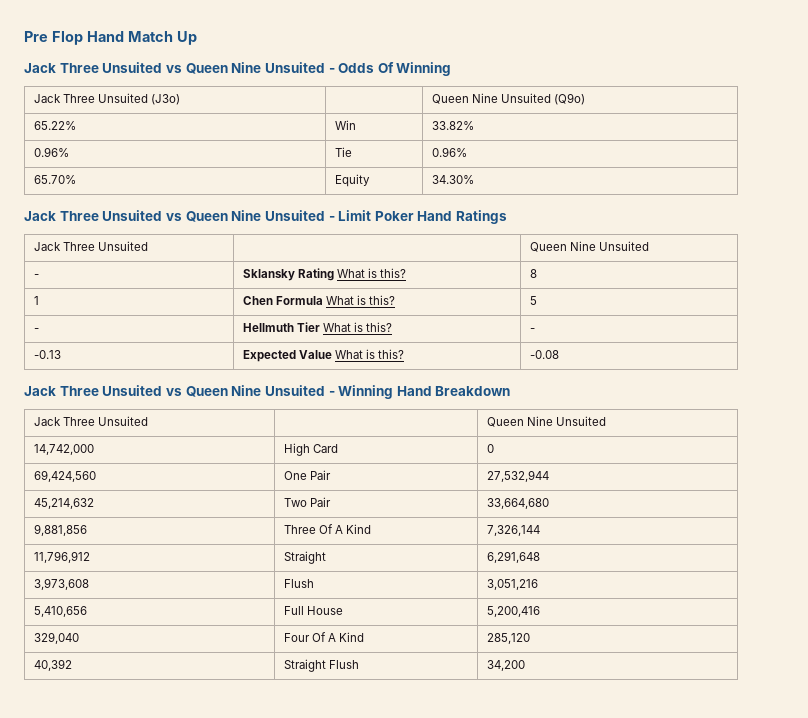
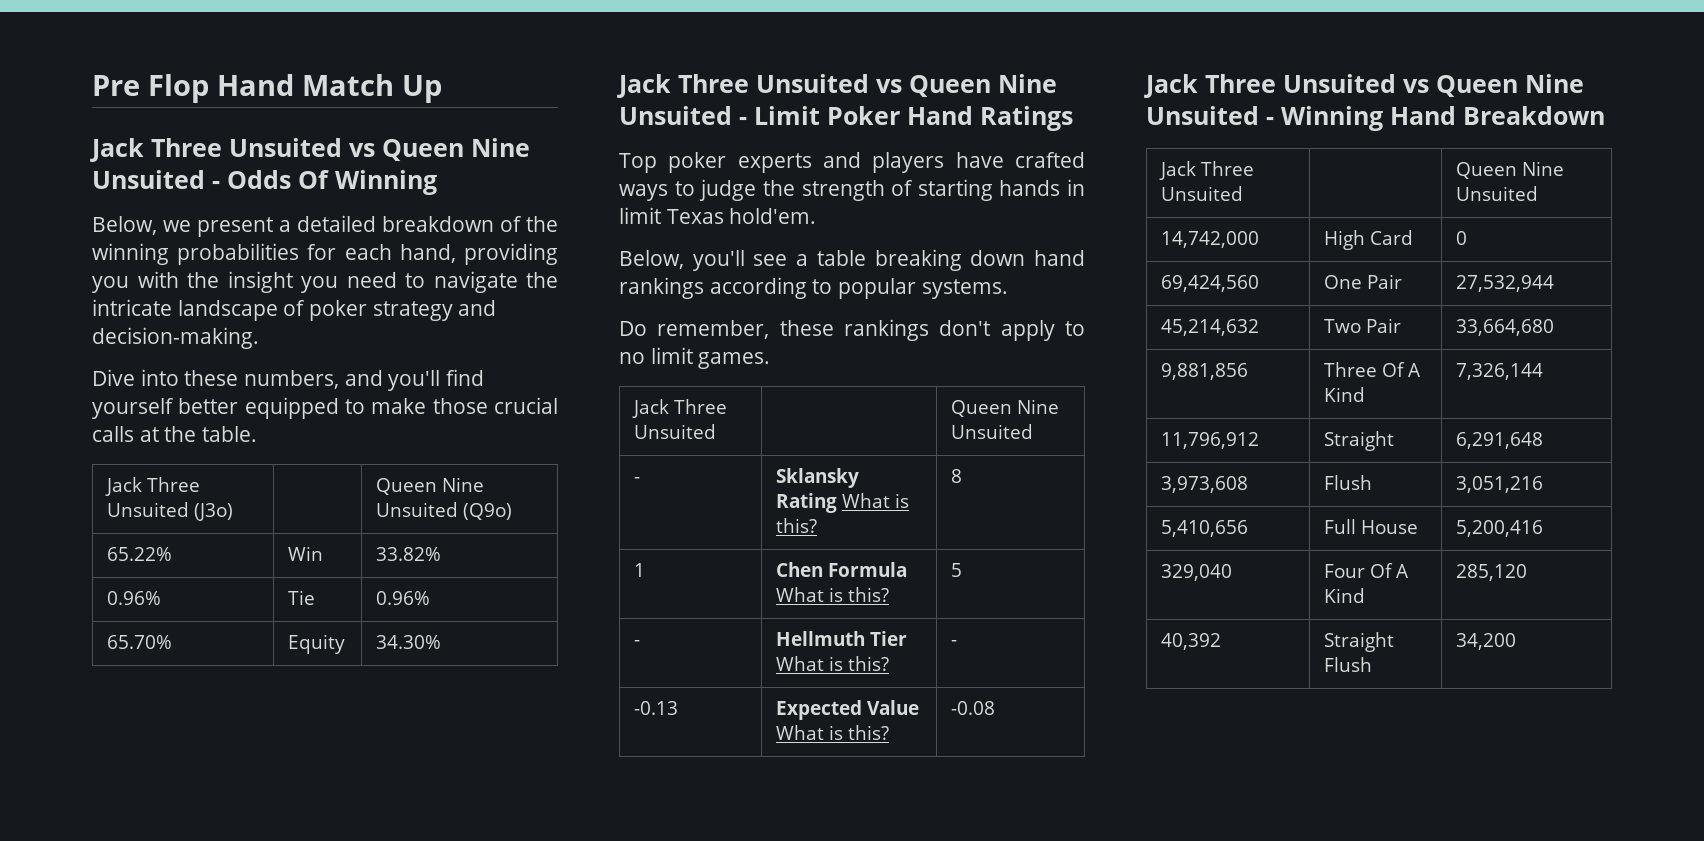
+ Below, we present a detailed breakdown of the winning probabilities for each hand, providing you with the insight you need to navigate the intricate landscape of poker strategy and decision-making.
+ Dive into these numbers, and you'll find yourself better equipped to make those crucial calls at the table.
+ Top poker experts and players have crafted ways to judge the strength of starting hands in limit Texas hold'em.
+ Below, you'll see a table breaking down hand rankings according to popular systems.
+ Do remember, these rankings don't apply to no limit games.

